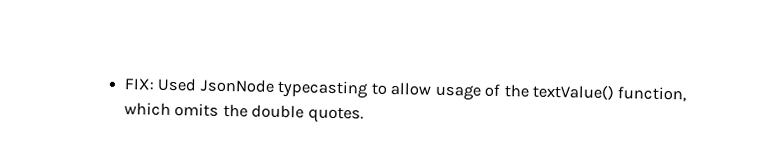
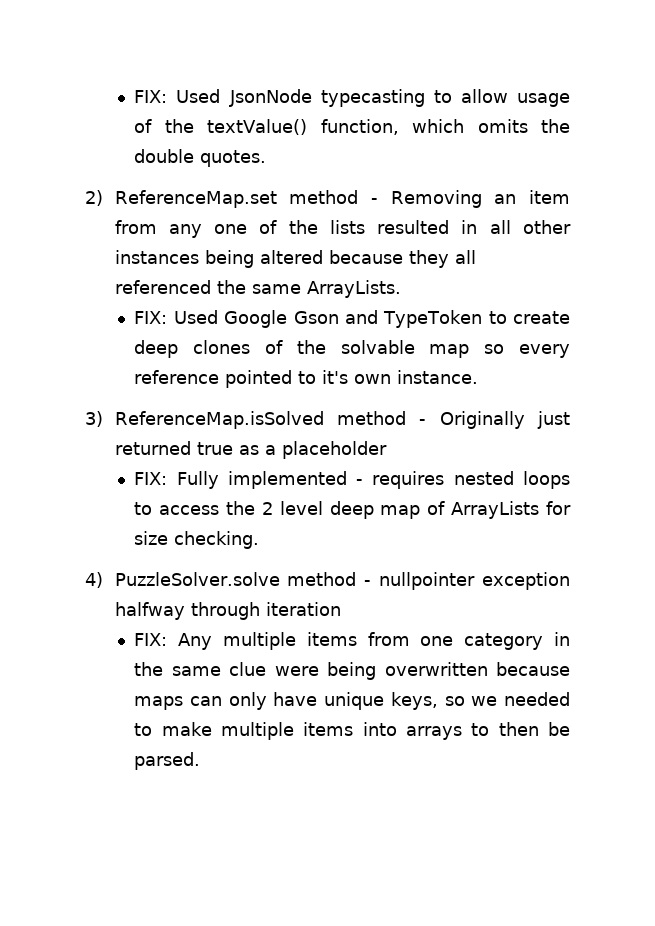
+ 2) ReferenceMap.set method - Removing an item from any one of the lists resulted in all other instances being altered because they all referenced the same ArrayLists.
+ FIX: Used Google Gson and TypeToken to create deep clones of the solvable map so every reference pointed to it's own instance.
+ 3) ReferenceMap.isSolved method - Originally just returned true as a placeholder
+ FIX: Fully implemented - requires nested loops to access the 2 level deep map of ArrayLists for size checking.
+ 4) PuzzleSolver.solve method - nullpointer exception halfway through iteration
+ FIX: Any multiple items from one category in the same clue were being overwritten because maps can only have unique keys, so we needed to make multiple items into arrays to then be parsed.

